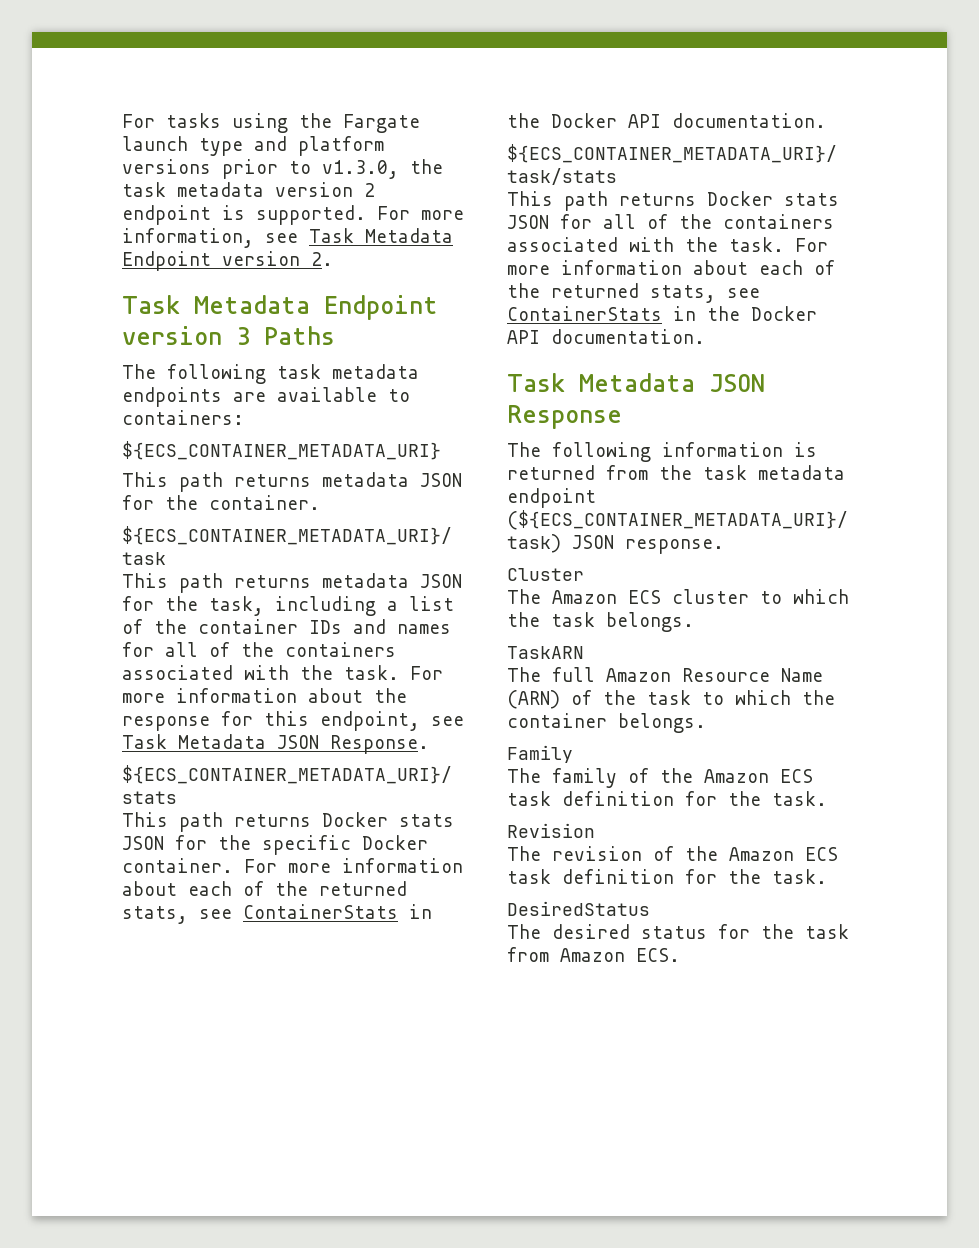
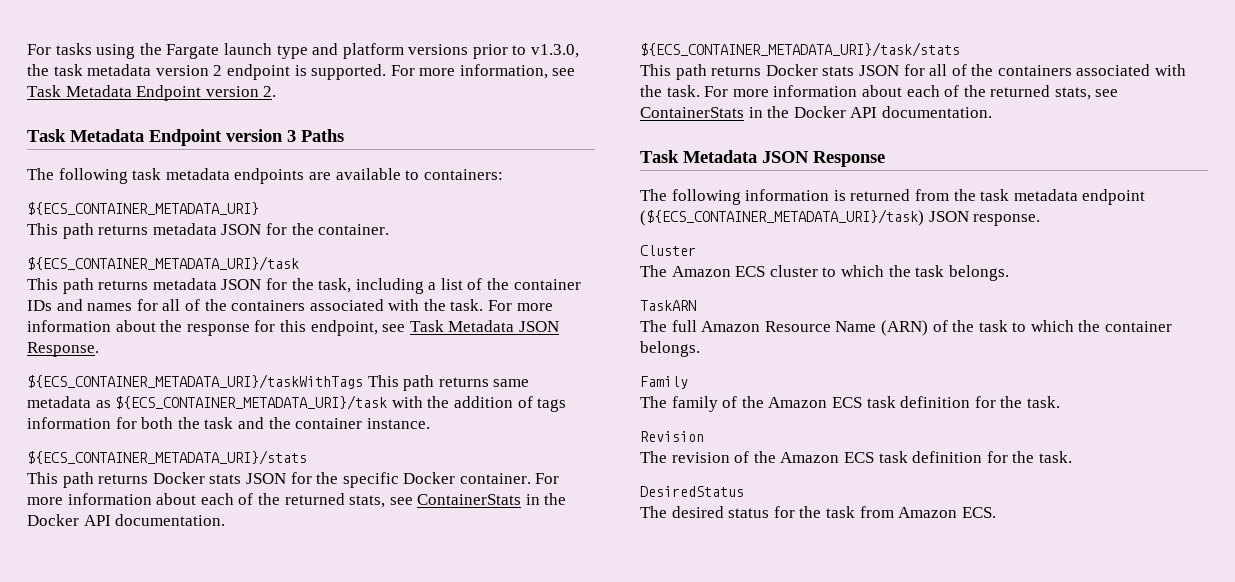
+ ${ECS_CONTAINER_METADATA_URI}/taskWithTags This path returns same metadata as ${ECS_CONTAINER_METADATA_URI}/task with the addition of tags information for both the task and the container instance.

